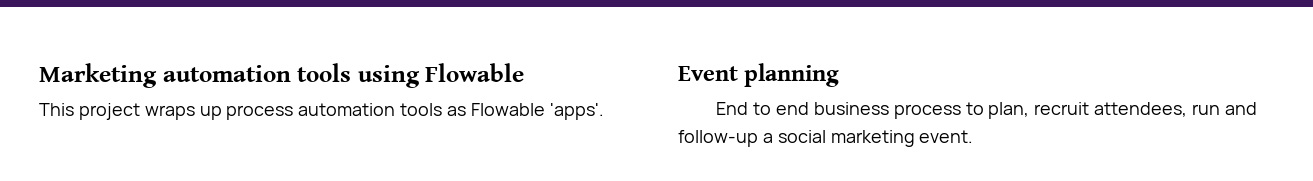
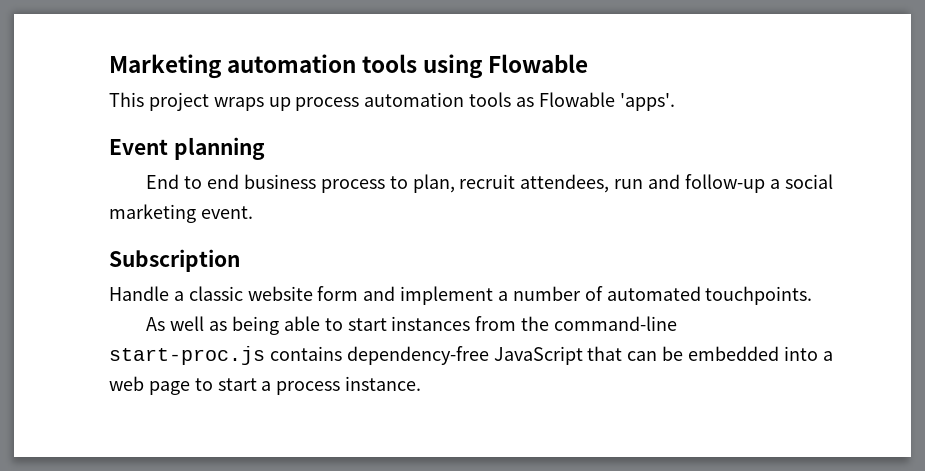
+ Subscription
+ Handle a classic website form and implement a number of automated touchpoints.
+ As well as being able to start instances from the command-line start-proc.js contains dependency-free JavaScript that can be embedded into a web page to start a process instance.

